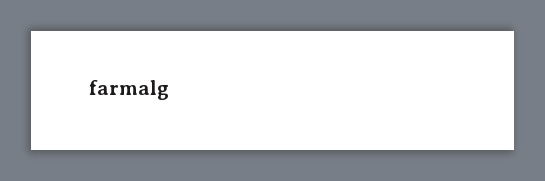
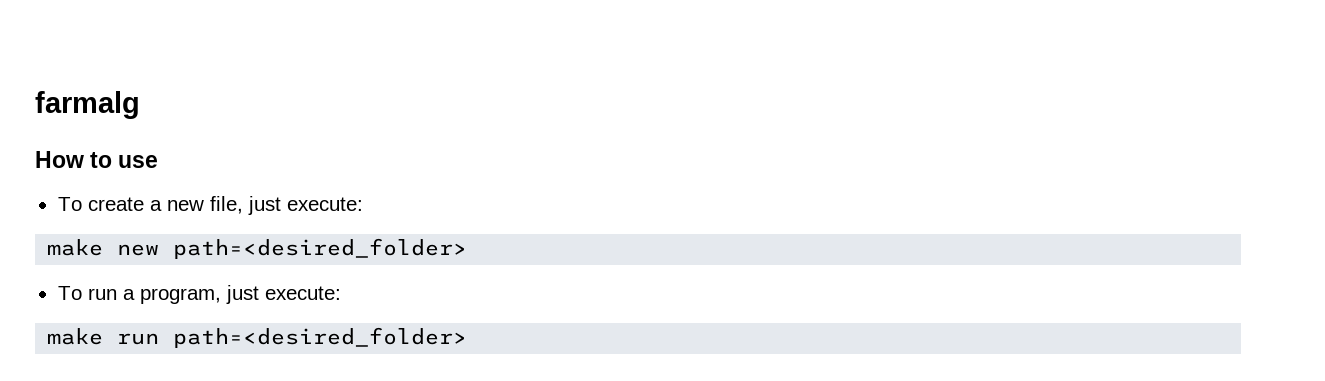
+ How to use
+ To create a new file, just execute:
+ make new path=<desired_folder>
+ To run a program, just execute:
+ make run path=<desired_folder>

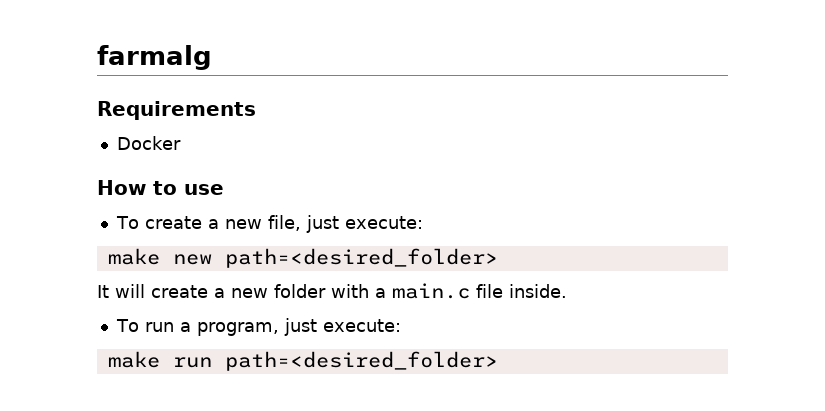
+ Requirements
+ Docker
+ It will create a new folder with a main.c file inside.

